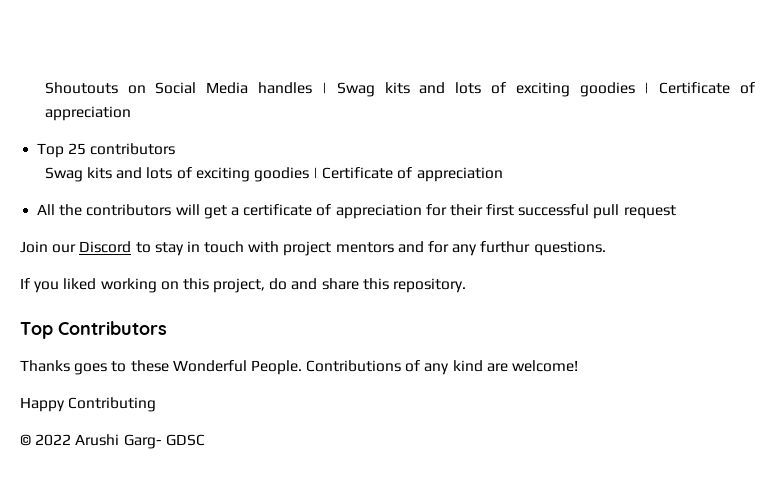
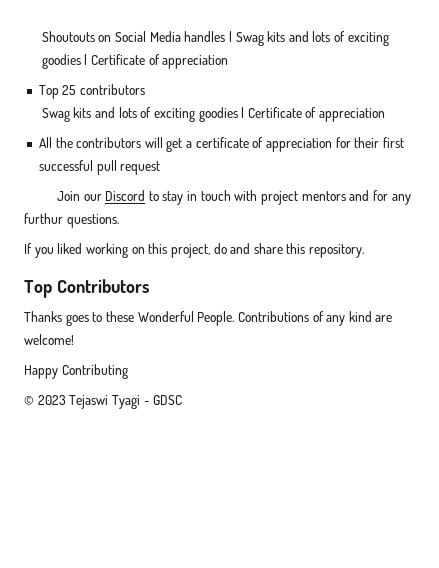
- © 2022 Arushi Garg- GDSC
+ © 2023 Tejaswi Tyagi - GDSC

